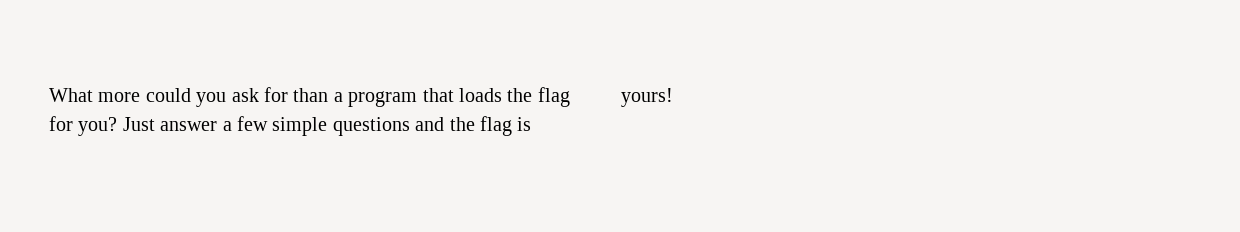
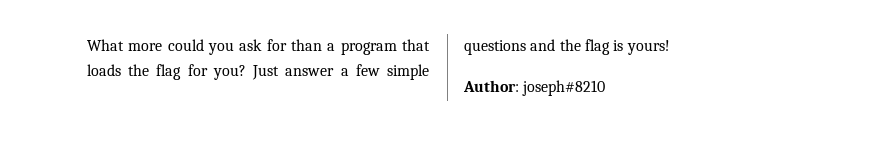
+ Author: joseph#8210

